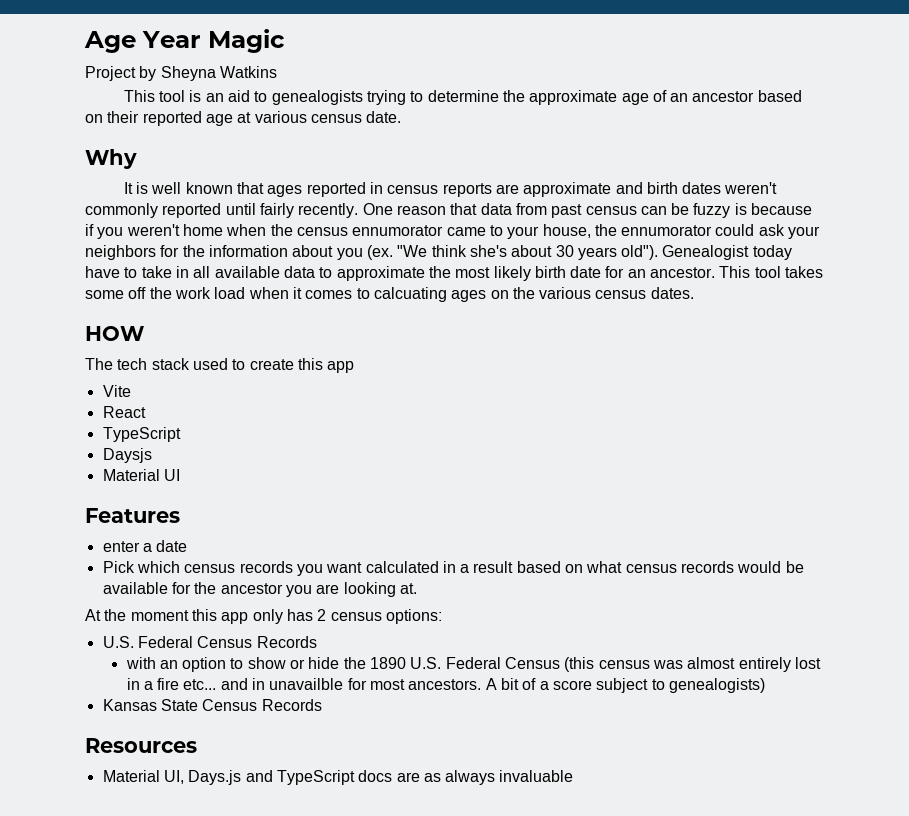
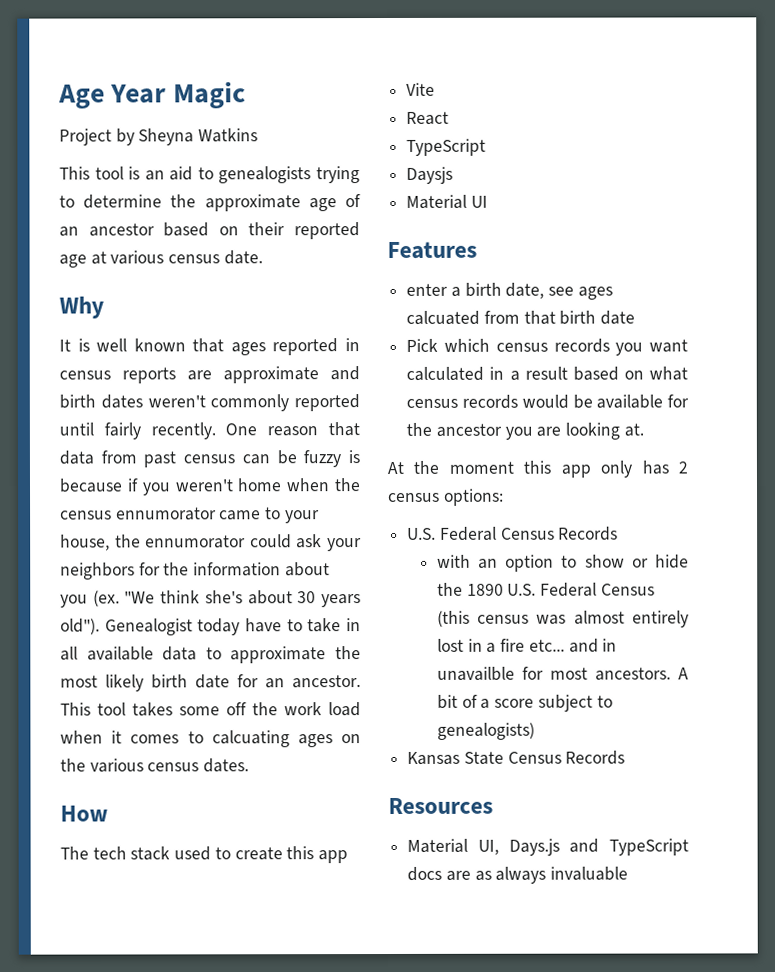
- HOW
+ How
- enter a date
+ enter a birth date, see ages calcuated from that birth date

